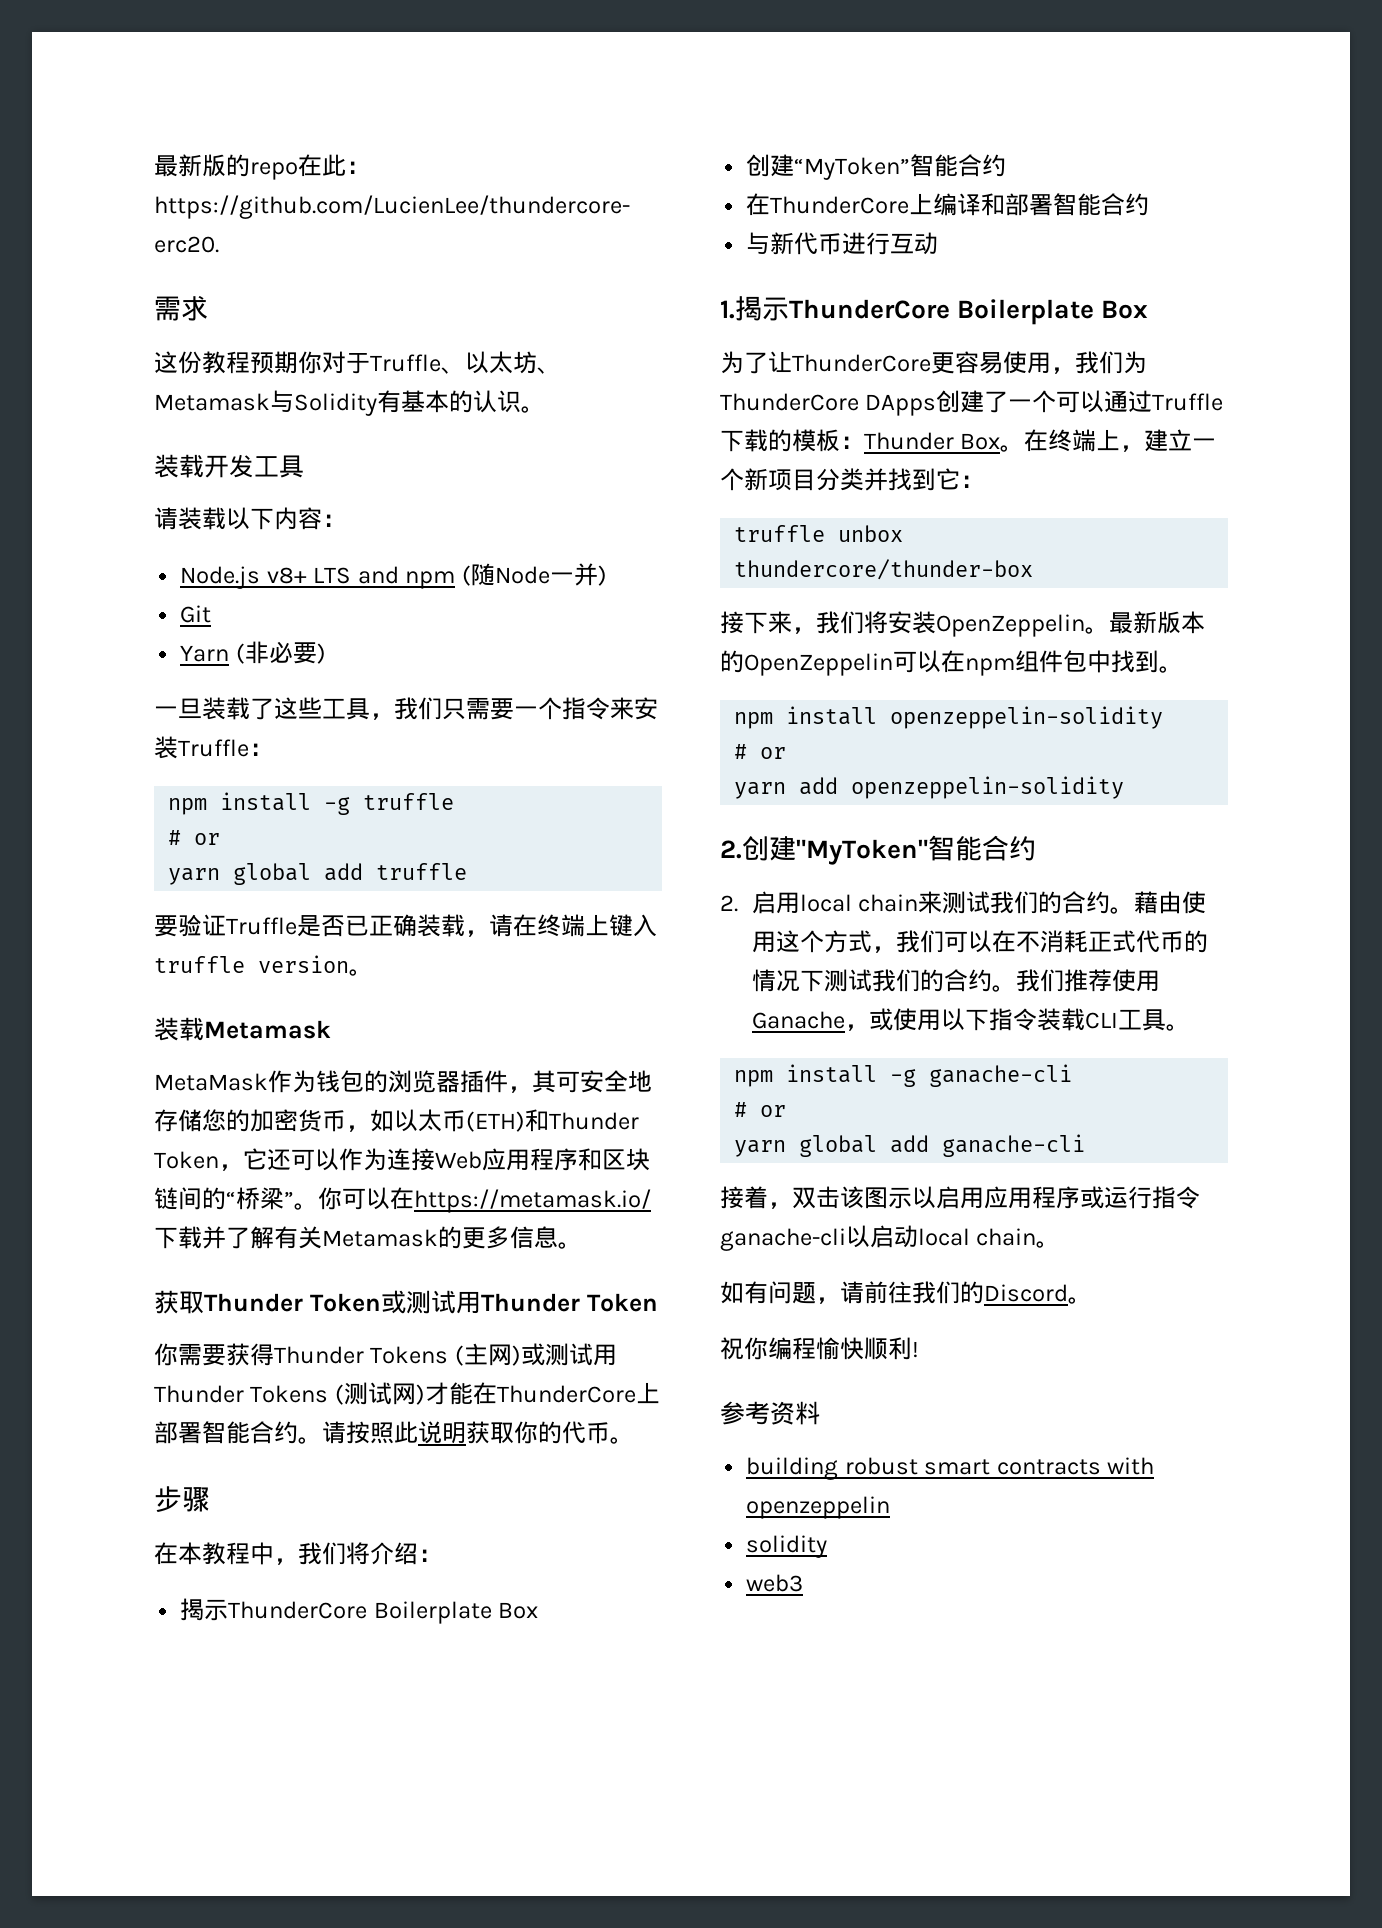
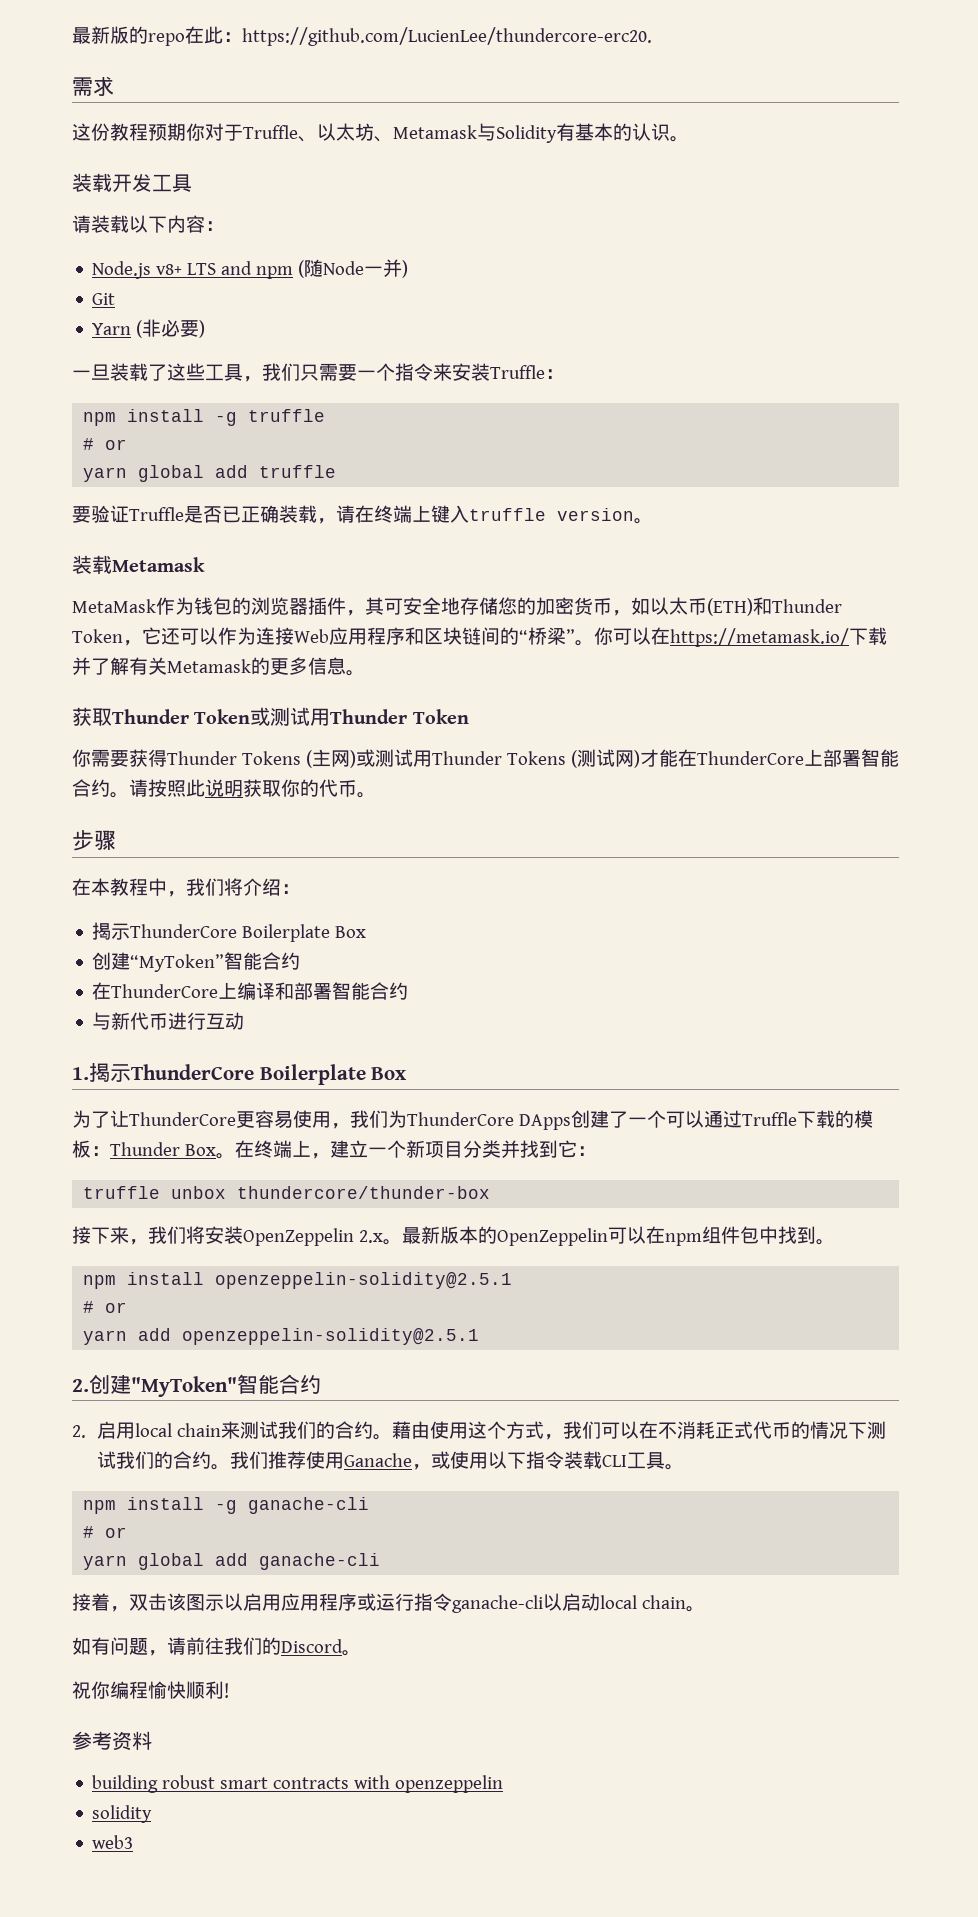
- 接下来，我们将安装OpenZeppelin。
+ 接下来，我们将安装OpenZeppelin 2.x。
- npm install openzeppelin-solidity
+ npm install openzeppelin-solidity@2.5.1
- yarn add openzeppelin-solidity
+ yarn add openzeppelin-solidity@2.5.1

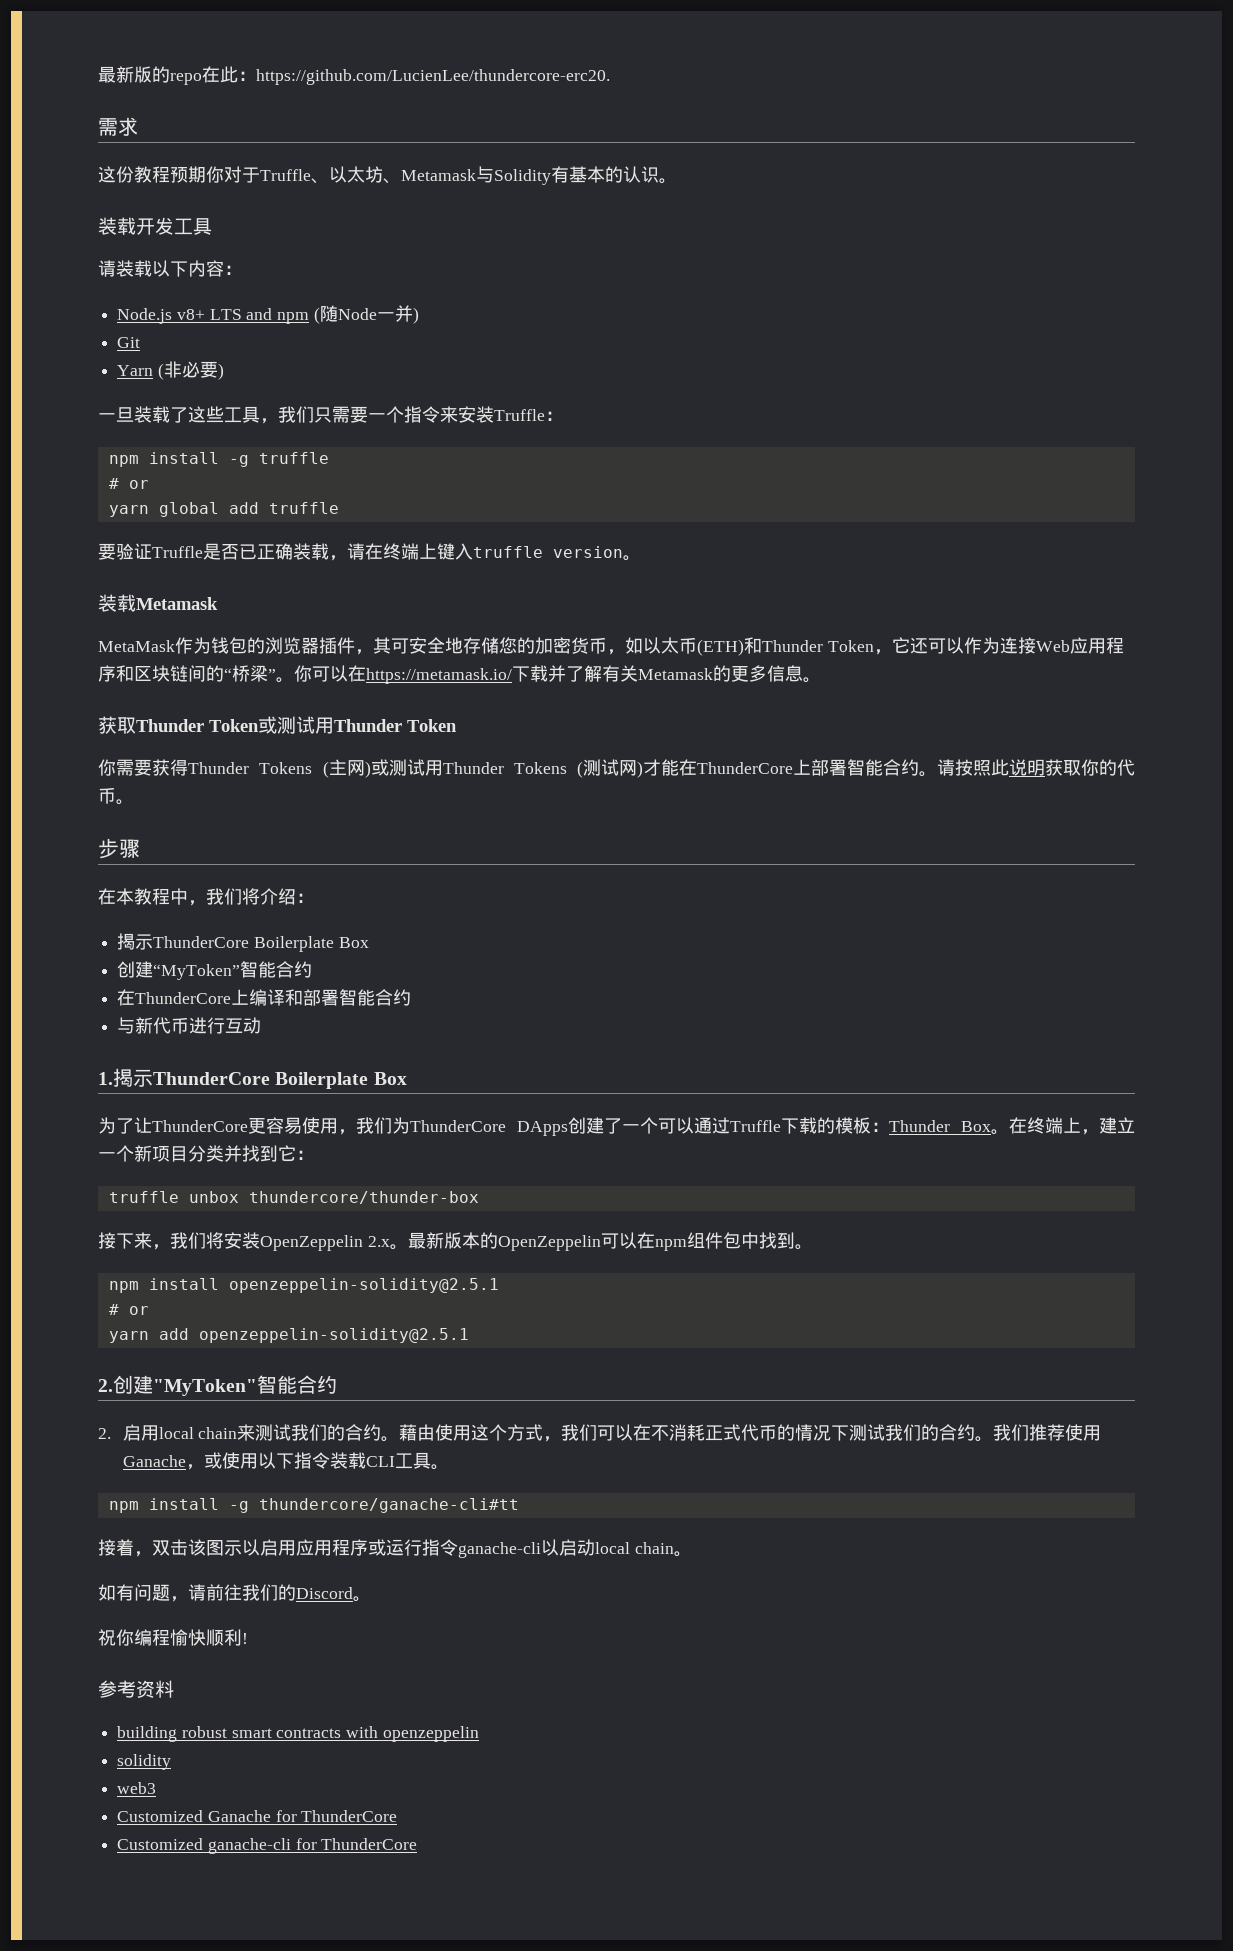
- npm install -g ganache-cli
- # or
- yarn global add ganache-cli
+ npm install -g thundercore/ganache-cli#tt
+ Customized Ganache for ThunderCore
+ Customized ganache-cli for ThunderCore

